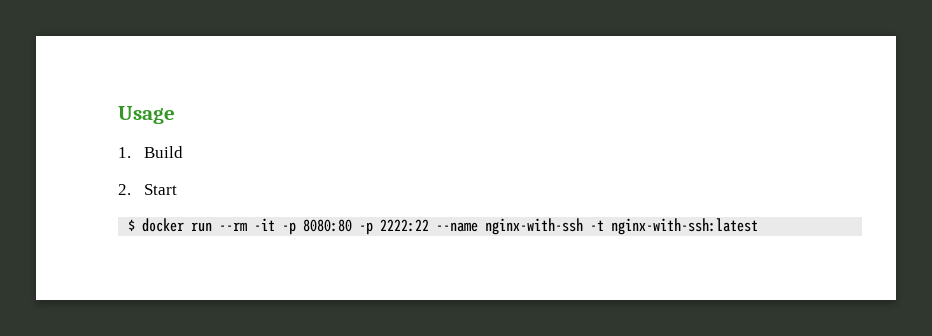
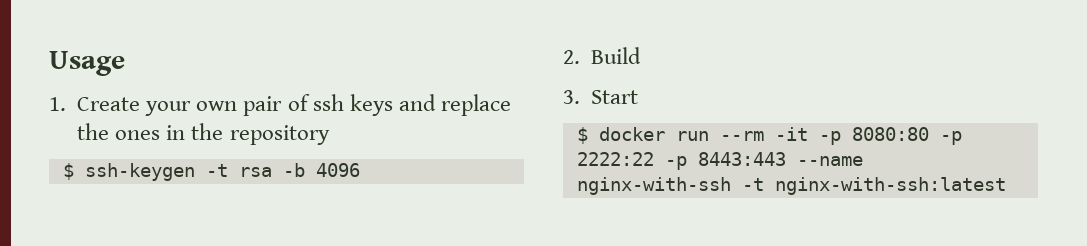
- 1. Build
+ 1. Create your own pair of ssh keys and replace the ones in the repository
+ $ ssh-keygen -t rsa -b 4096
+ 2. Build
- 2. Start
+ 3. Start
- $ docker run --rm -it -p 8080:80 -p 2222:22 --name nginx-with-ssh -t nginx-with-ssh:latest
+ $ docker run --rm -it -p 8080:80 -p 2222:22 -p 8443:443 --name nginx-with-ssh -t nginx-with-ssh:latest

